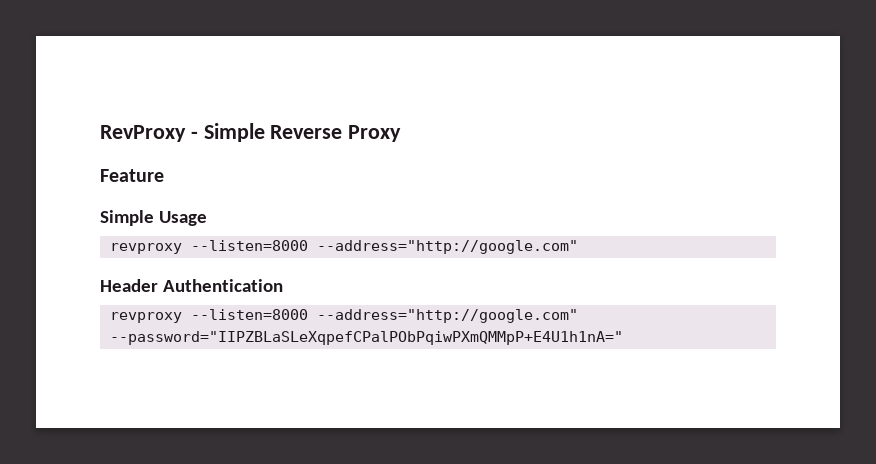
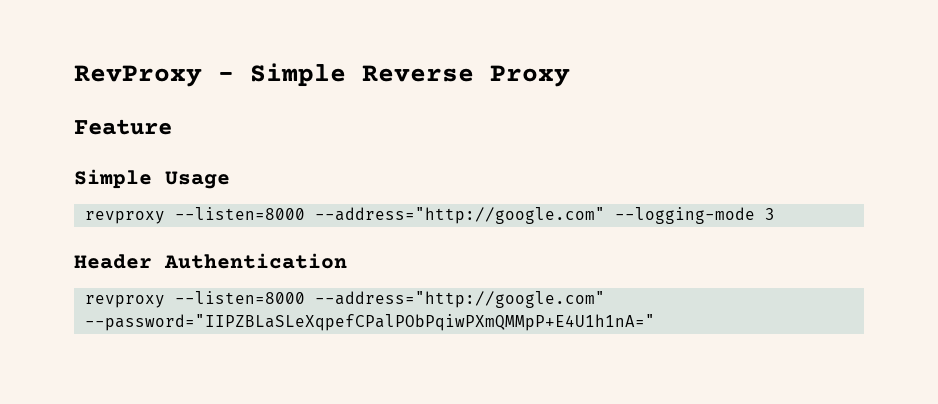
  Simple Usage
- revproxy --listen=8000 --address="http://google.com"
+ revproxy --listen=8000 --address="http://google.com" --logging-mode 3

